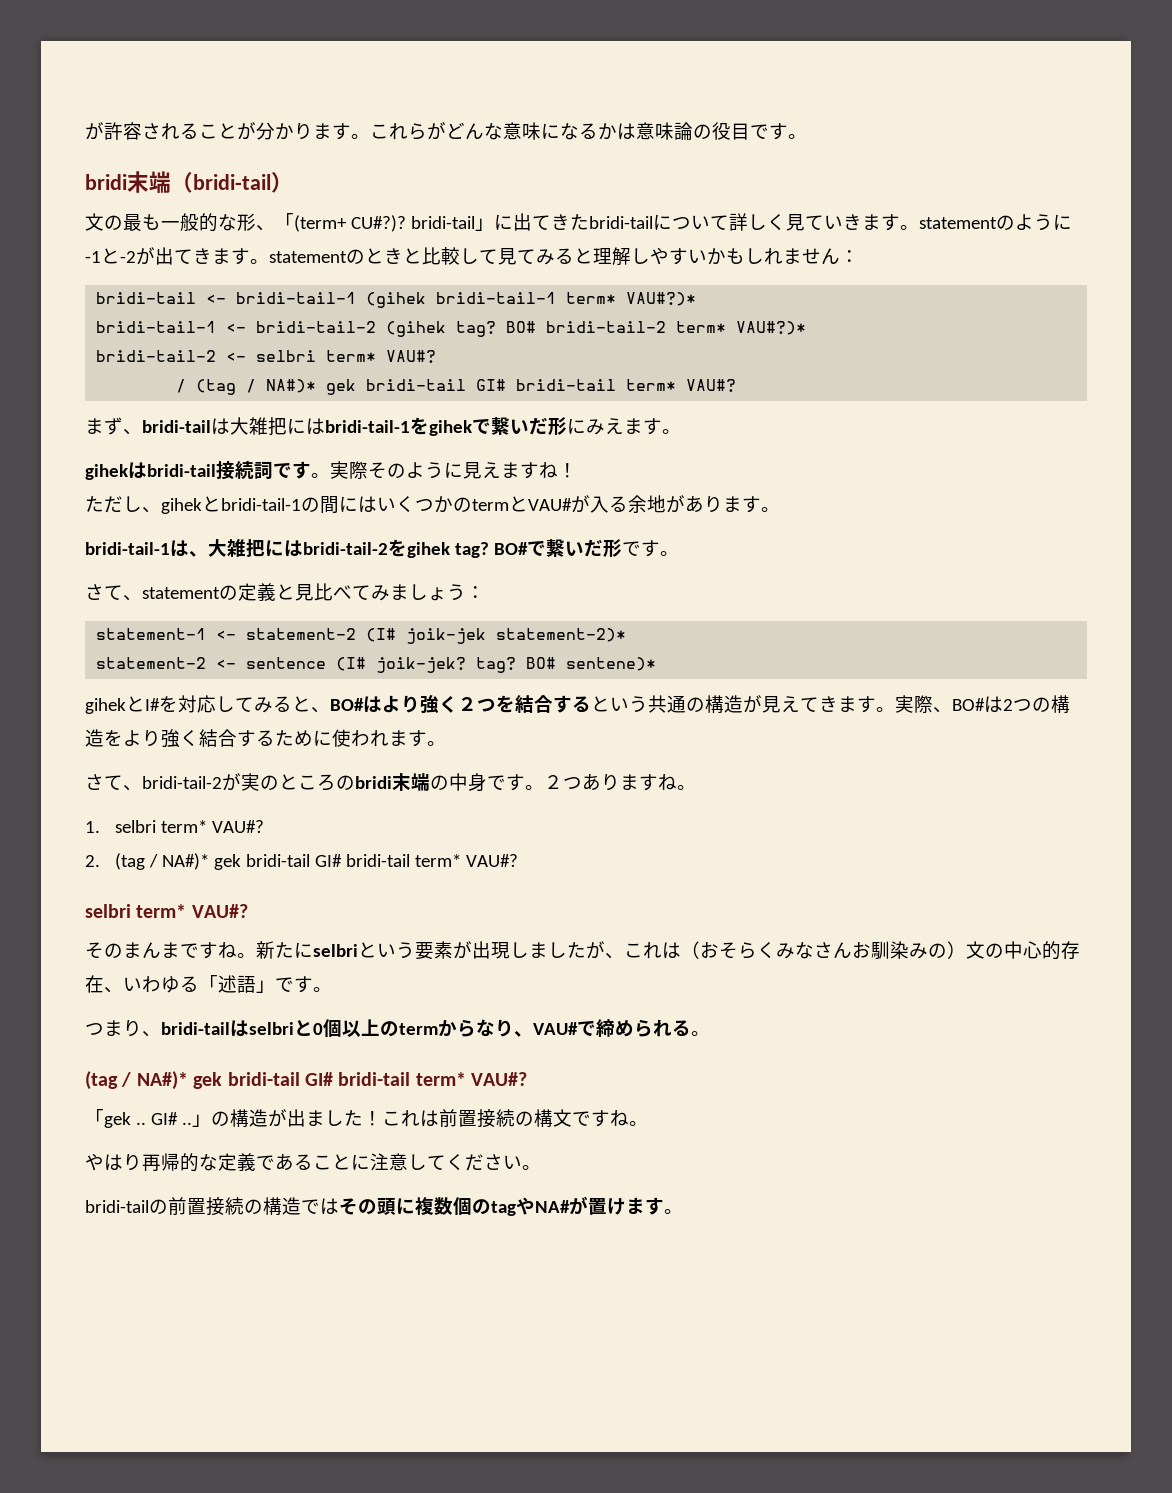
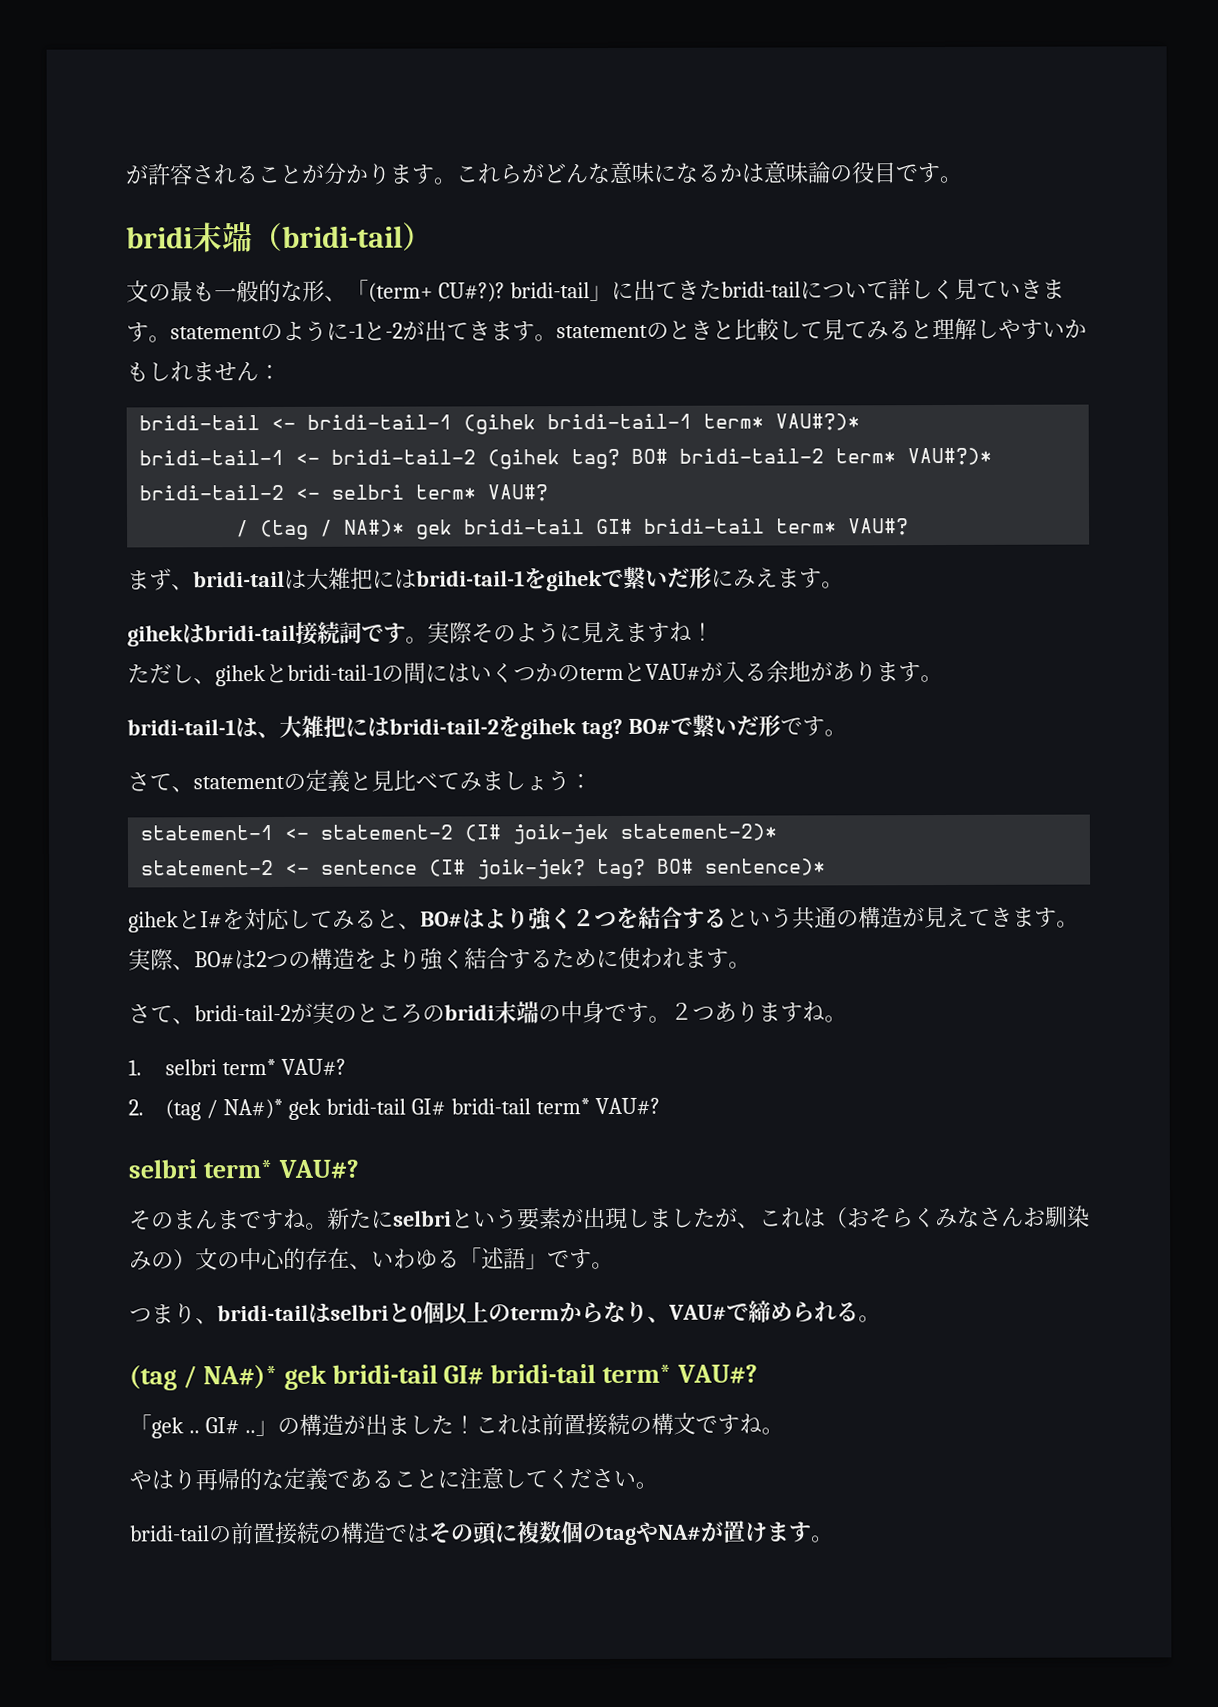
- BO# sentene)*
+ BO# sentence)*

